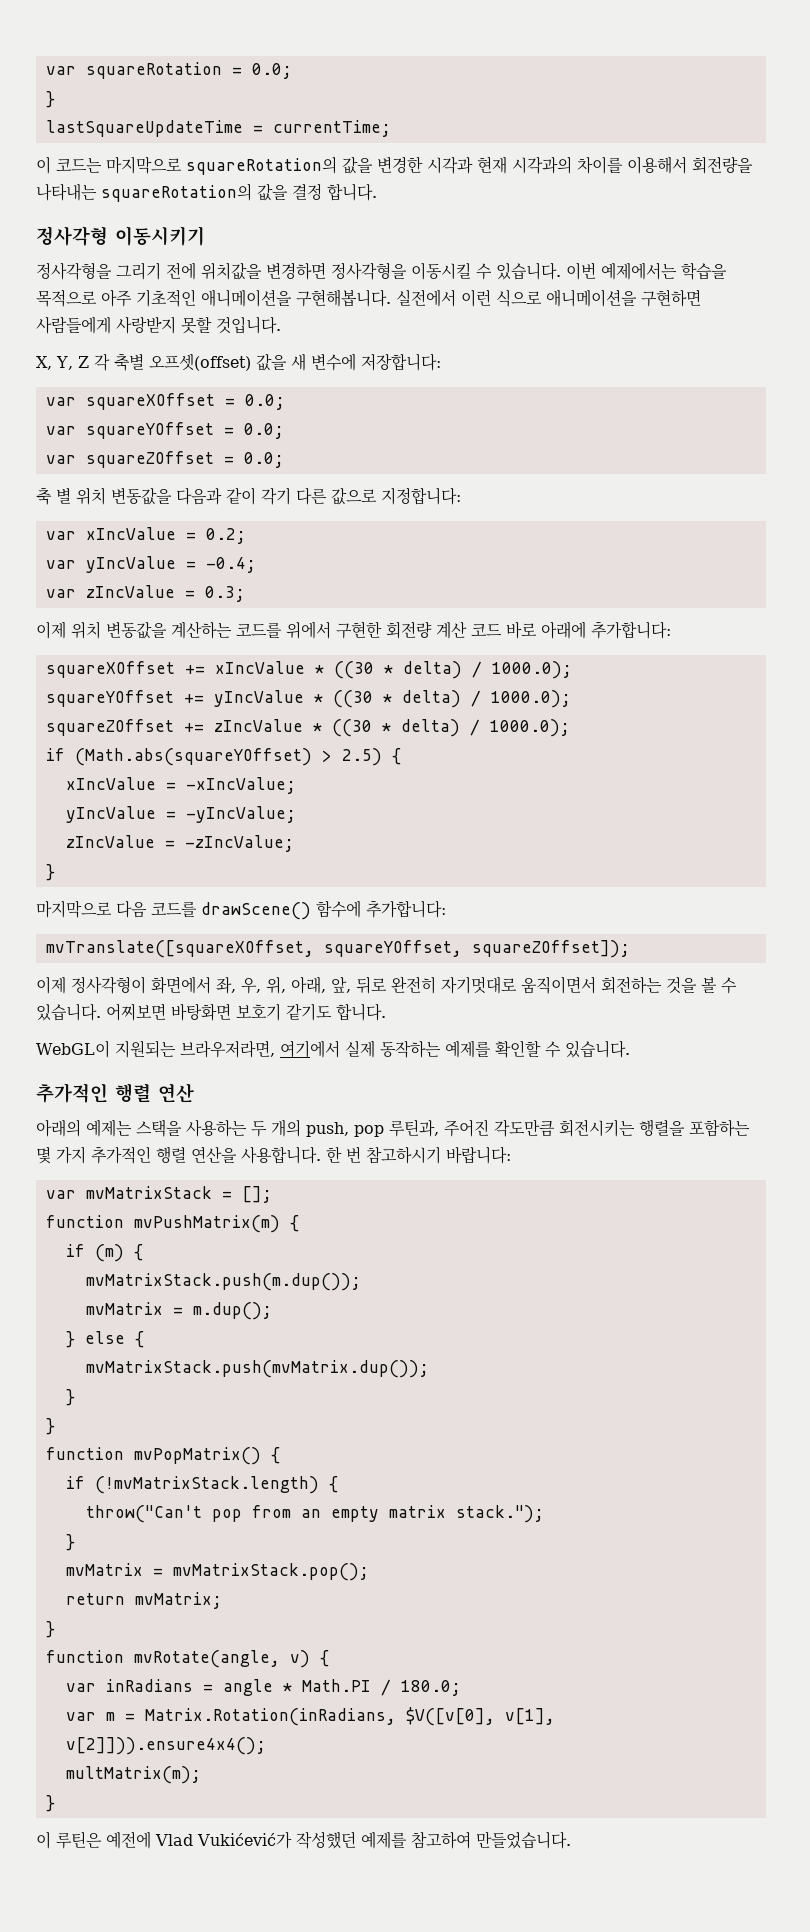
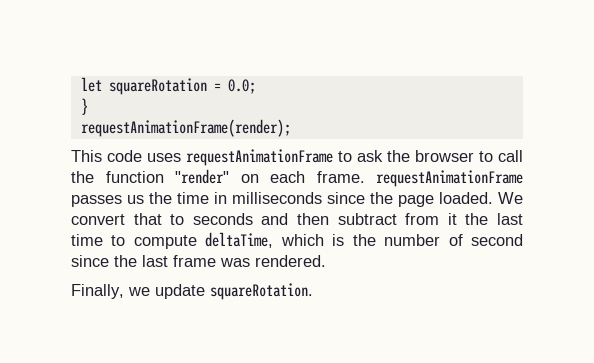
- var squareRotation = 0.0;
+ let squareRotation = 0.0;
- lastSquareUpdateTime = currentTime;
- 이 코드는 마지막으로 squareRotation의 값을 변경한 시각과 현재 시각과의 차이를 이용해서 회전량을 나타내는 squareRotation의 값을 결정 합니다.
- 정사각형 이동시키기
- 정사각형을 그리기 전에 위치값을 변경하면 정사각형을 이동시킬 수 있습니다. 이번 예제에서는 학습을 목적으로 아주 기초적인 애니메이션을 구현해봅니다. 실전에서 이런 식으로 애니메이션을 구현하면 사람들에게 사랑받지 못할 것입니다.
- X, Y, Z 각 축별 오프셋(offset) 값을 새 변수에 저장합니다:
- var squareXOffset = 0.0;
- var squareYOffset = 0.0;
- var squareZOffset = 0.0;
- 축 별 위치 변동값을 다음과 같이 각기 다른 값으로 지정합니다:
- var xIncValue = 0.2;
- var yIncValue = -0.4;
- var zIncValue = 0.3;
- 이제 위치 변동값을 계산하는 코드를 위에서 구현한 회전량 계산 코드 바로 아래에 추가합니다:
- squareXOffset += xIncValue * ((30 * delta) / 1000.0);
- squareYOffset += yIncValue * ((30 * delta) / 1000.0);
- squareZOffset += zIncValue * ((30 * delta) / 1000.0);
- if (Math.abs(squareYOffset) > 2.5) {
- xIncValue = -xIncValue;
- yIncValue = -yIncValue;
- zIncValue = -zIncValue;
- }
- 마지막으로 다음 코드를 drawScene() 함수에 추가합니다:
- mvTranslate([squareXOffset, squareYOffset, squareZOffset]);
- 이제 정사각형이 화면에서 좌, 우, 위, 아래, 앞, 뒤로 완전히 자기멋대로 움직이면서 회전하는 것을 볼 수 있습니다. 어찌보면 바탕화면 보호기 같기도 합니다.
- WebGL이 지원되는 브라우저라면, 여기에서 실제 동작하는 예제를 확인할 수 있습니다.
- 추가적인 행렬 연산
- 아래의 예제는 스택을 사용하는 두 개의 push, pop 루틴과, 주어진 각도만큼 회전시키는 행렬을 포함하는 몇 가지 추가적인 행렬 연산을 사용합니다. 한 번 참고하시기 바랍니다:
- var mvMatrixStack = [];
- function mvPushMatrix(m) {
- if (m) {
- mvMatrixStack.push(m.dup());
- mvMatrix = m.dup();
- } else {
- mvMatrixStack.push(mvMatrix.dup());
- }
- }
- function mvPopMatrix() {
- if (!mvMatrixStack.length) {
- throw("Can't pop from an empty matrix stack.");
- }
- mvMatrix = mvMatrixStack.pop();
- return mvMatrix;
- }
- function mvRotate(angle, v) {
- var inRadians = angle * Math.PI / 180.0;
- var m = Matrix.Rotation(inRadians, $V([v[0], v[1], v[2]])).ensure4x4();
- multMatrix(m);
- }
- 이 루틴은 예전에 Vlad Vukićević가 작성했던 예제를 참고하여 만들었습니다.
+ requestAnimationFrame(render);
+ This code uses requestAnimationFrame to ask the browser to call the function "render" on each frame. requestAnimationFrame passes us the time in milliseconds since the page loaded. We convert that to seconds and then subtract from it the last time to compute deltaTime, which is the number of second since the last frame was rendered.
+ Finally, we update squareRotation.

